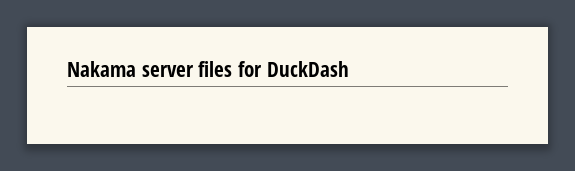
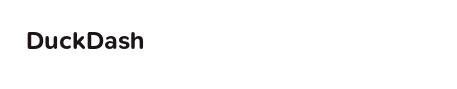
- Nakama server files for DuckDash
+ DuckDash

